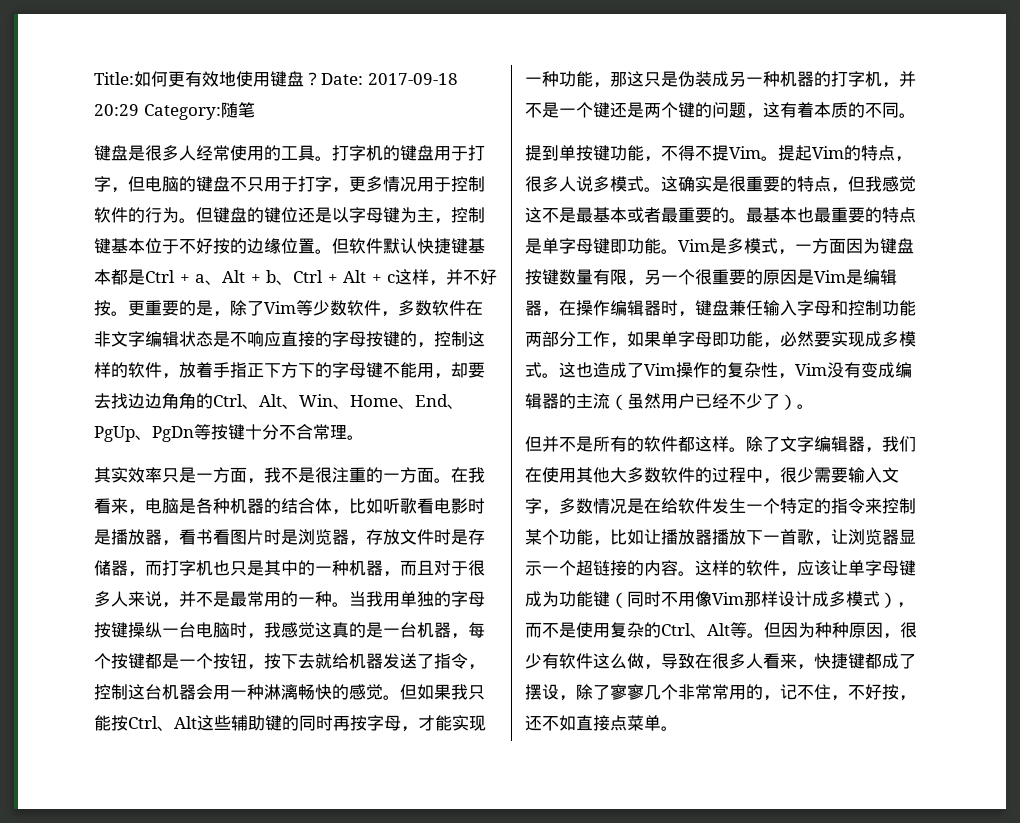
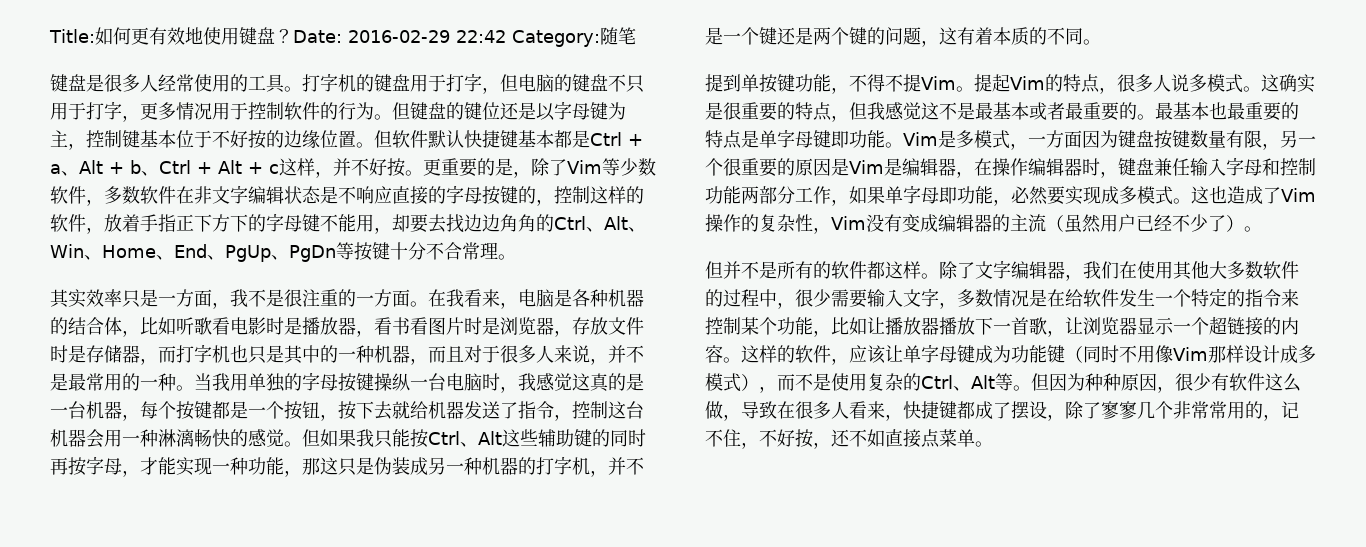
- Date: 2017-09-18 20:29 Category:随笔
+ Date: 2016-02-29 22:42 Category:随笔

